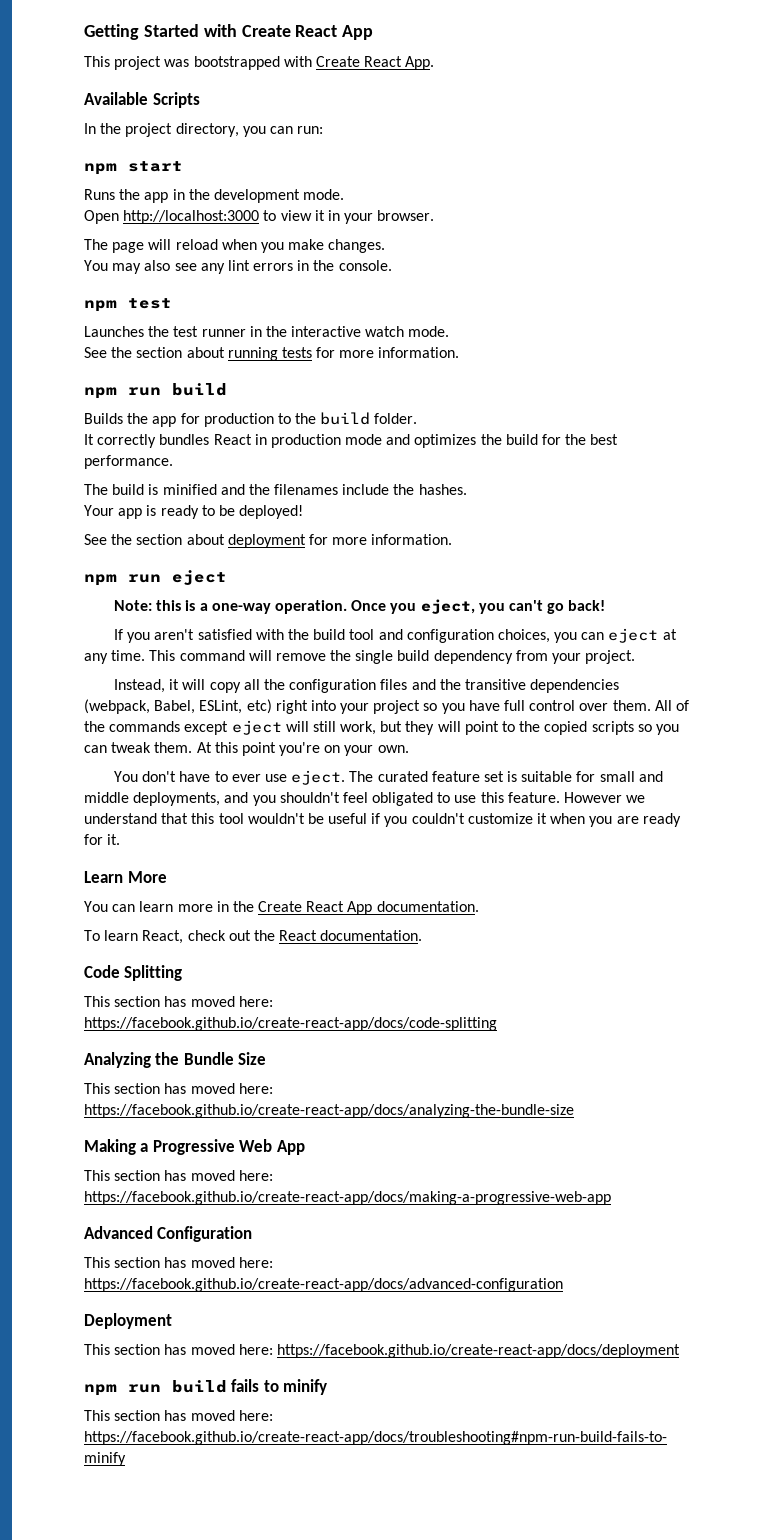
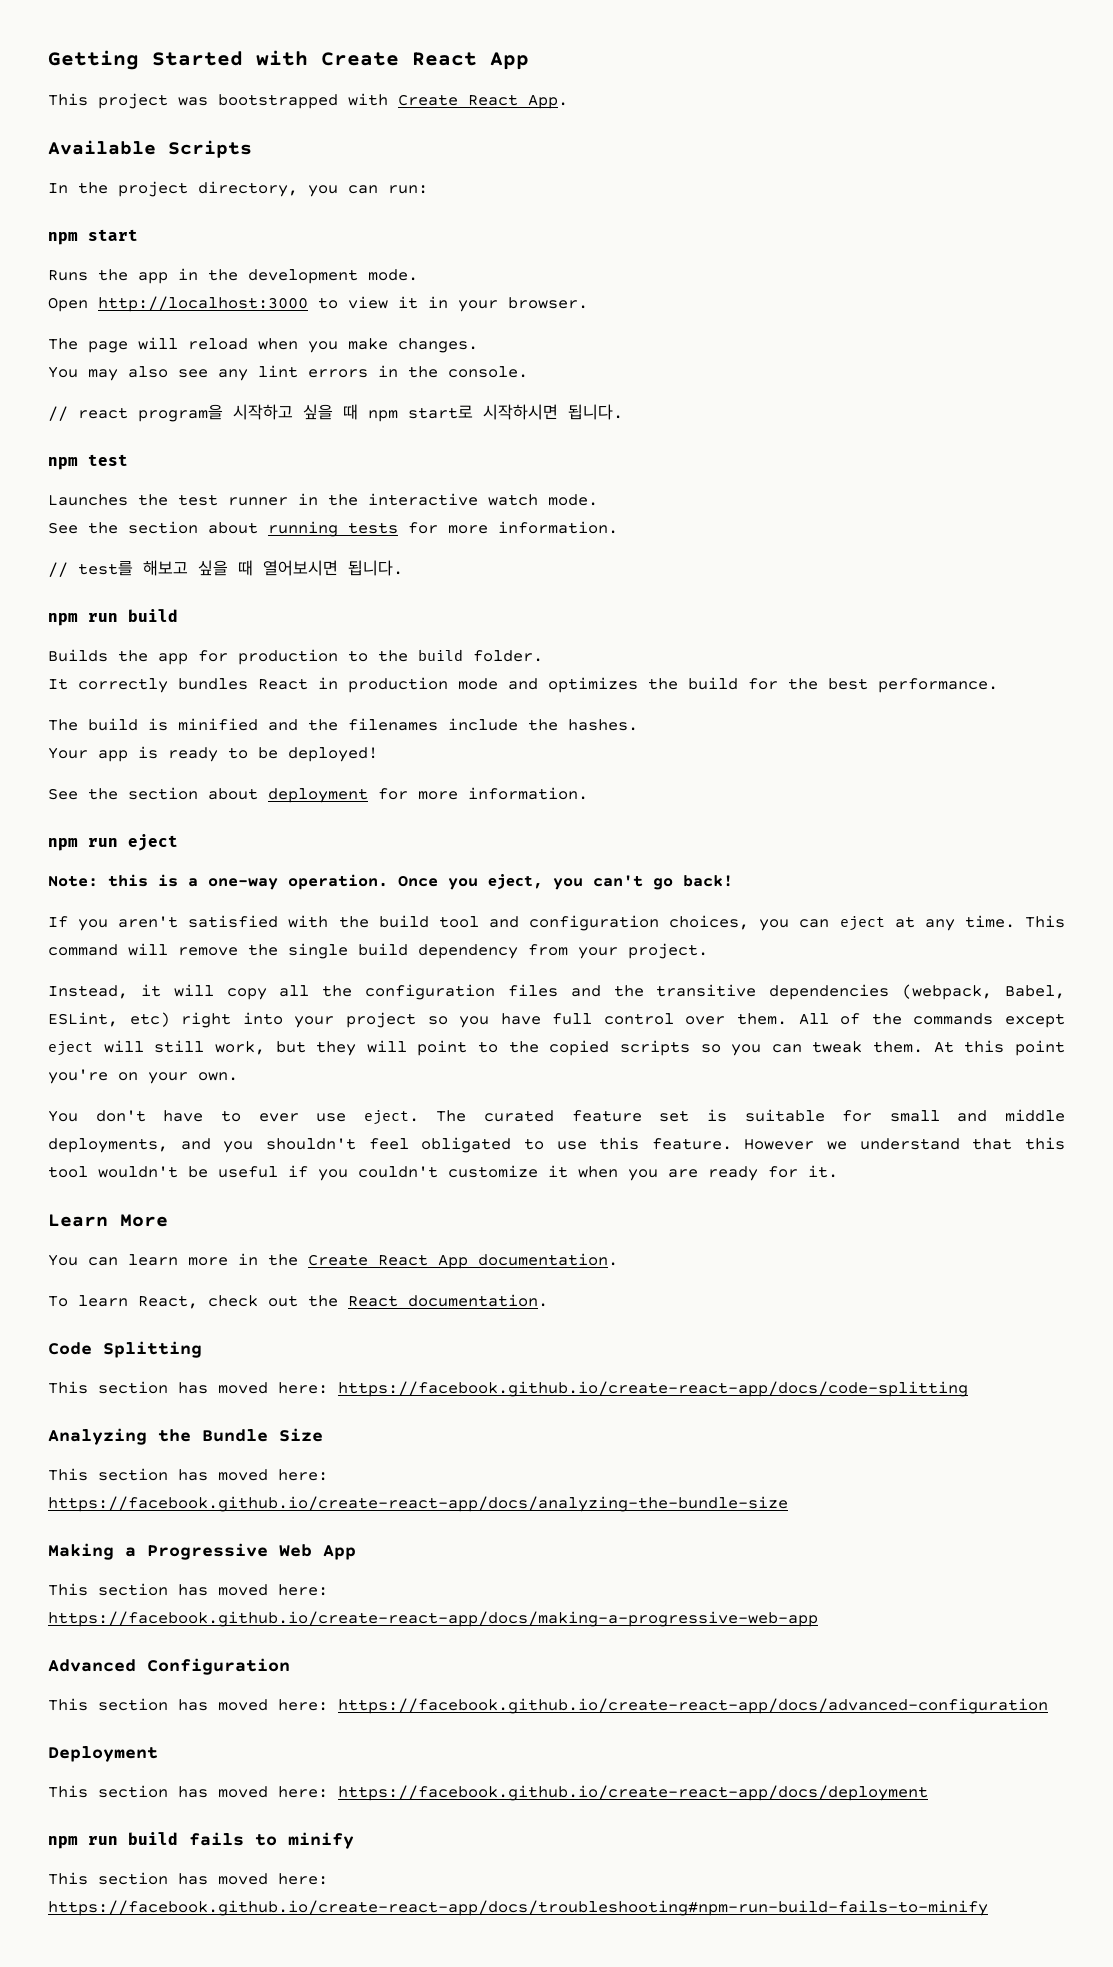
+ // react program을 시작하고 싶을 때 npm start로 시작하시면 됩니다.
+ // test를 해보고 싶을 때 열어보시면 됩니다.

